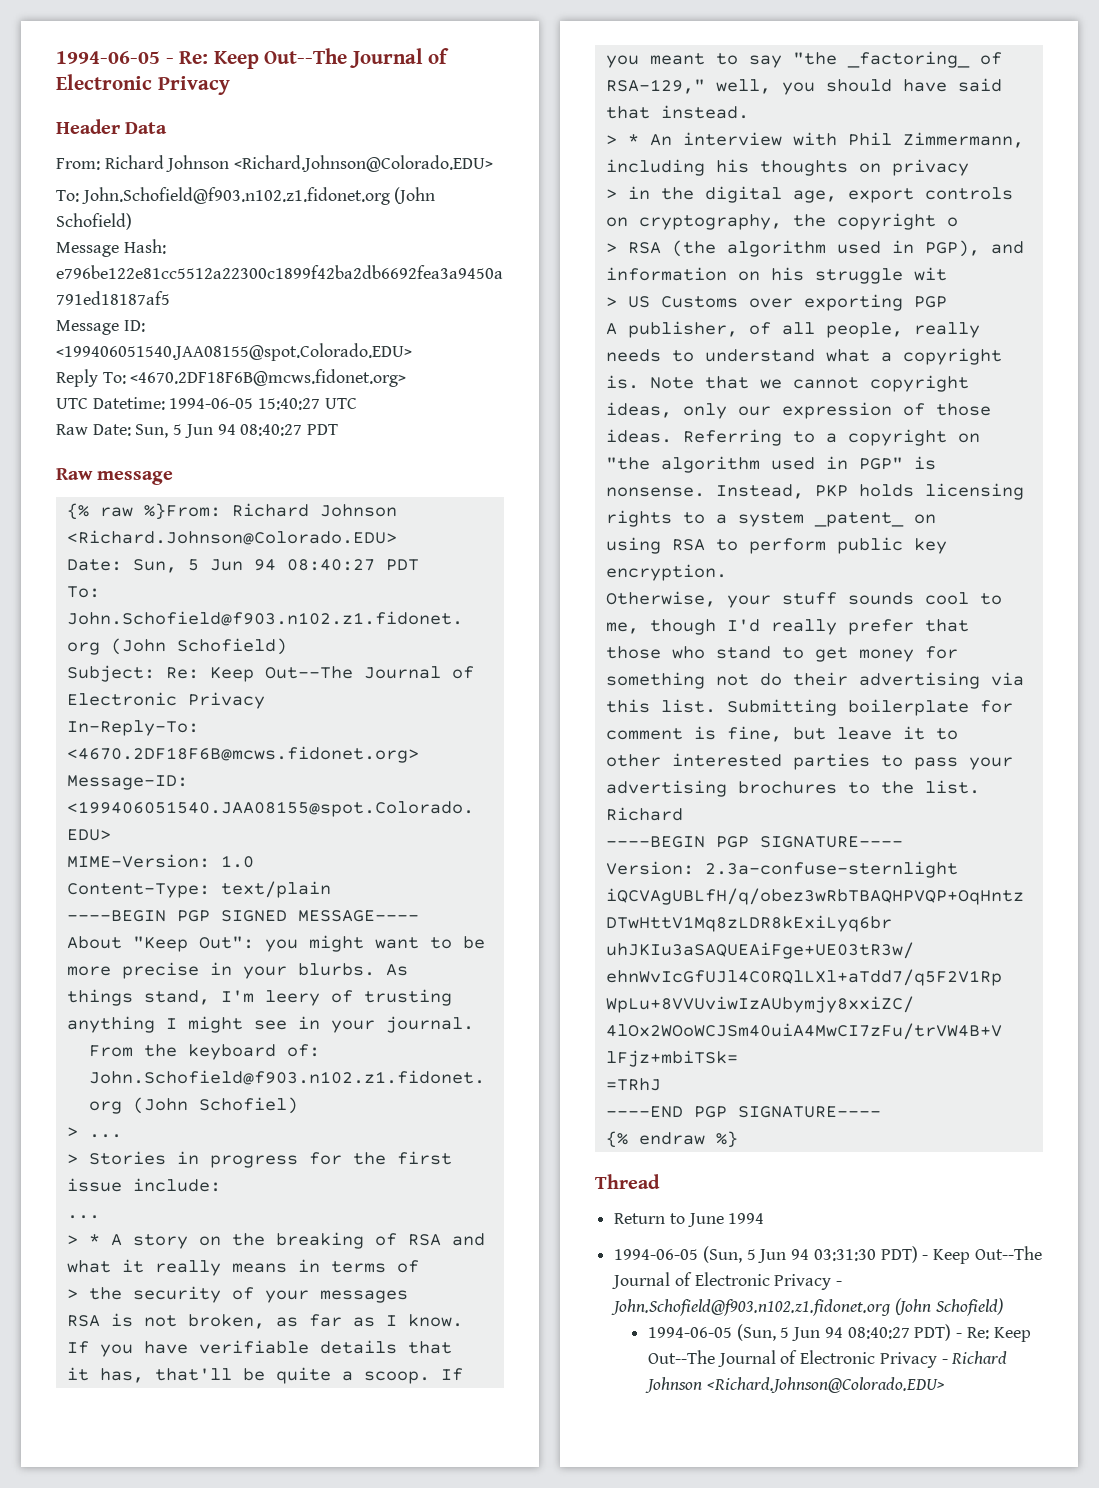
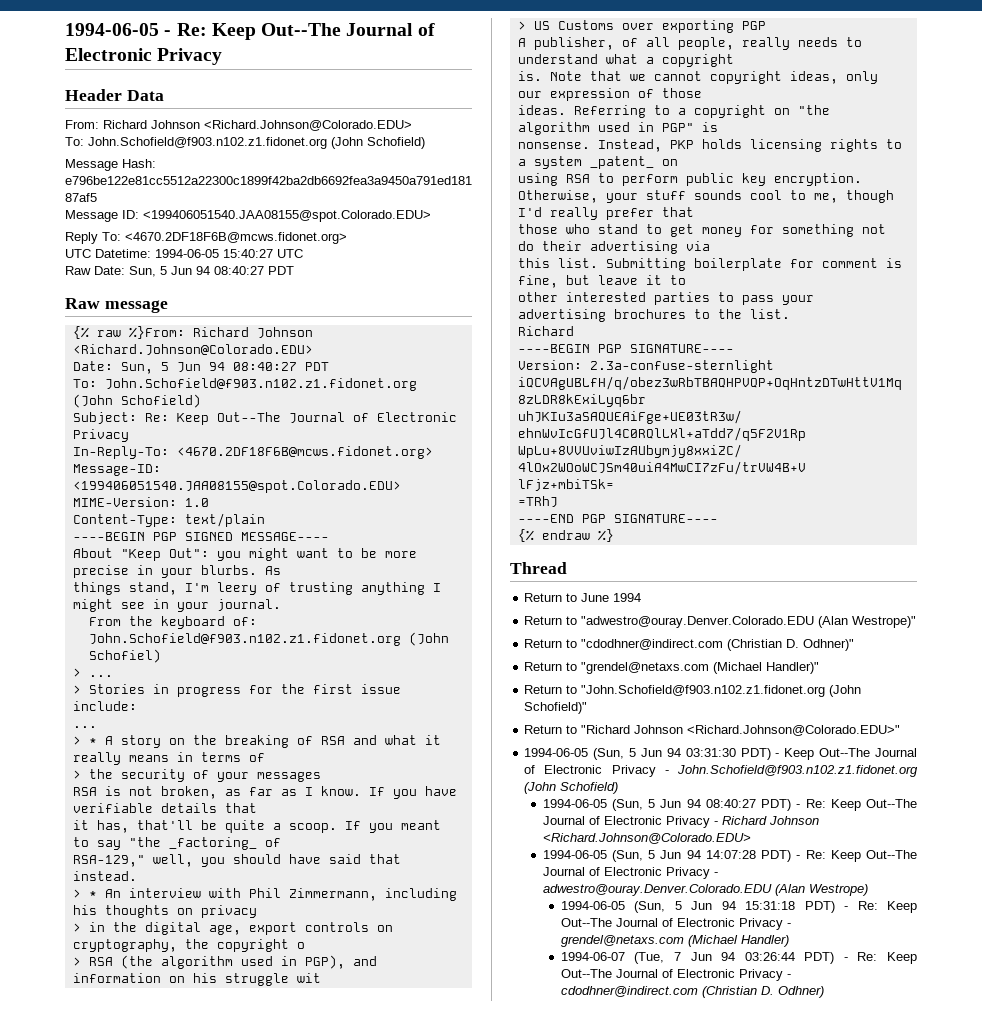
+ Return to "adwestro@ouray.Denver.Colorado.EDU (Alan Westrope)"
+ Return to "cdodhner@indirect.com (Christian D. Odhner)"
+ Return to "grendel@netaxs.com (Michael Handler)"
+ Return to "John.Schofield@f903.n102.z1.fidonet.org (John Schofield)"
+ Return to "Richard Johnson <Richard.Johnson@Colorado.EDU>"
+ 1994-06-05 (Sun, 5 Jun 94 14:07:28 PDT) - Re: Keep Out--The Journal of Electronic Privacy - adwestro@ouray.Denver.Colorado.EDU (Alan Westrope)
+ 1994-06-05 (Sun, 5 Jun 94 15:31:18 PDT) - Re: Keep Out--The Journal of Electronic Privacy - grendel@netaxs.com (Michael Handler)
+ 1994-06-07 (Tue, 7 Jun 94 03:26:44 PDT) - Re: Keep Out--The Journal of Electronic Privacy - cdodhner@indirect.com (Christian D. Odhner)

